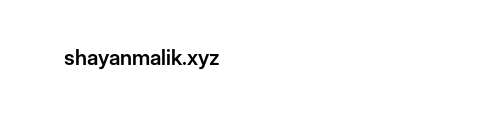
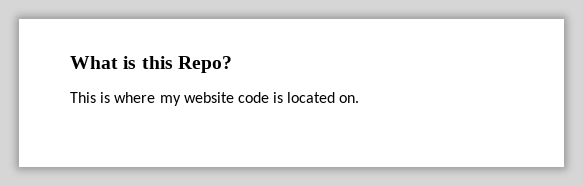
- shayanmalik.xyz
+ What is this Repo?
+ This is where my website code is located on.

